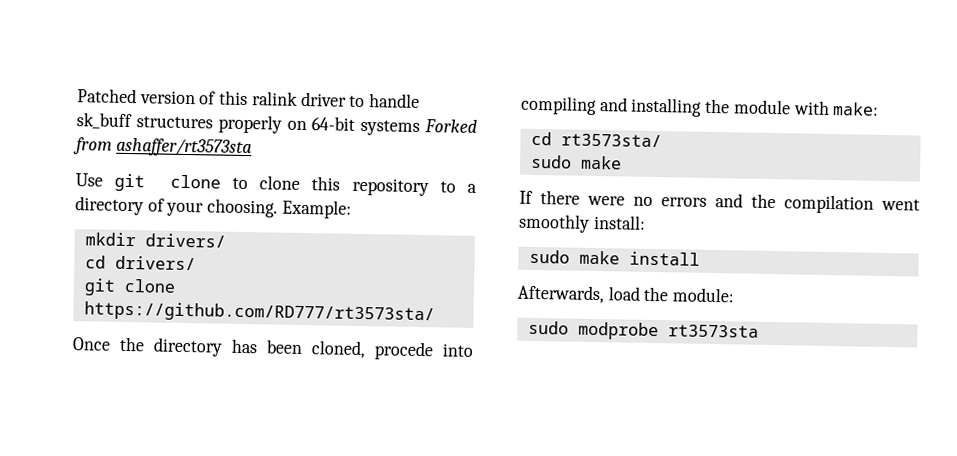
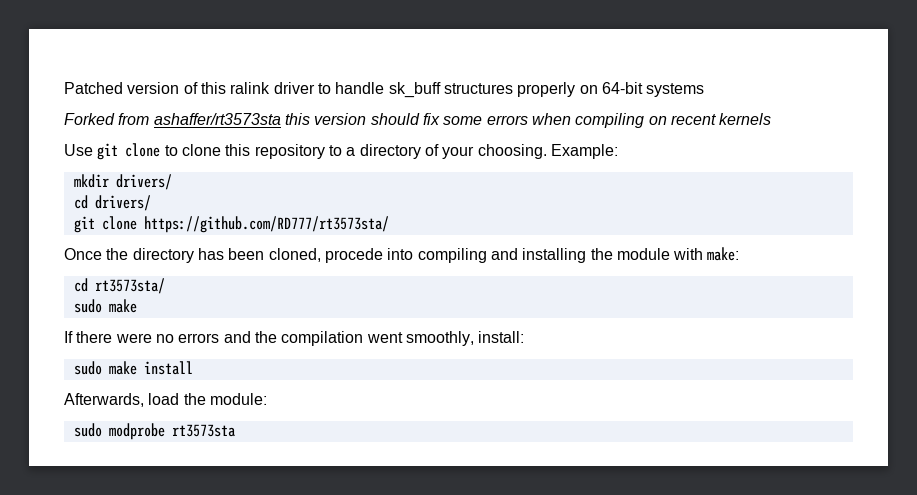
- Patched version of this ralink driver to handle sk_buff structures properly on 64-bit systems Forked from ashaffer/rt3573sta
+ Patched version of this ralink driver to handle sk_buff structures properly on 64-bit systems
+ Forked from ashaffer/rt3573sta this version should fix some errors when compiling on recent kernels
- If there were no errors and the compilation went smoothly install:
+ If there were no errors and the compilation went smoothly, install:

